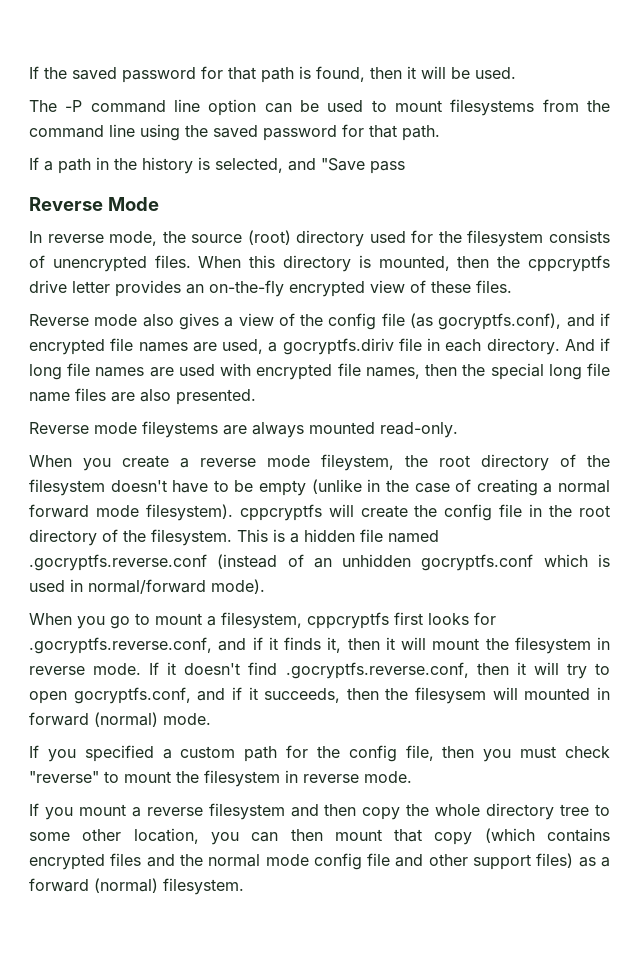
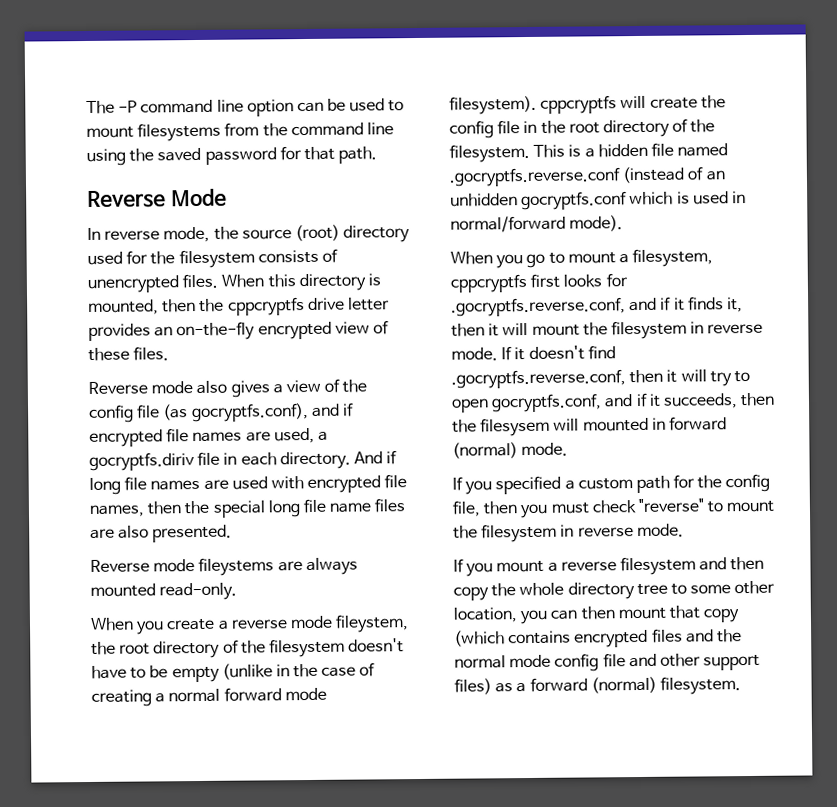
- If the saved password for that path is found, then it will be used.
- If a path in the history is selected, and "Save pass

